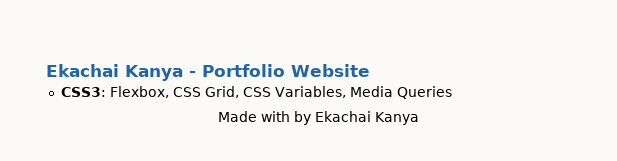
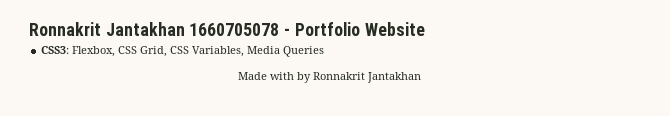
- Ekachai Kanya - Portfolio Website
+ Ronnakrit Jantakhan 1660705078 - Portfolio Website
- Made with by Ekachai Kanya
+ Made with by Ronnakrit Jantakhan

